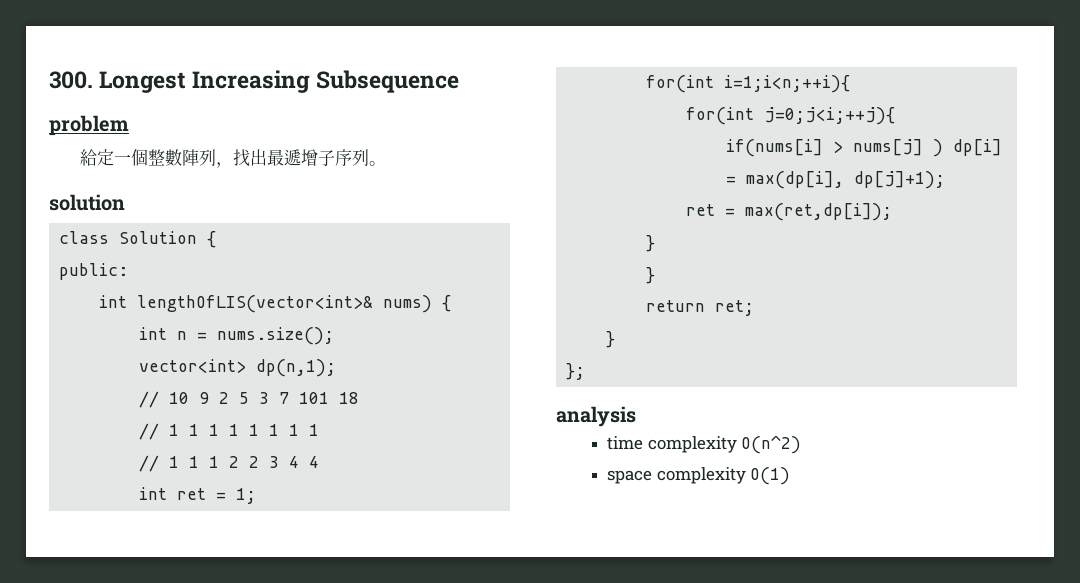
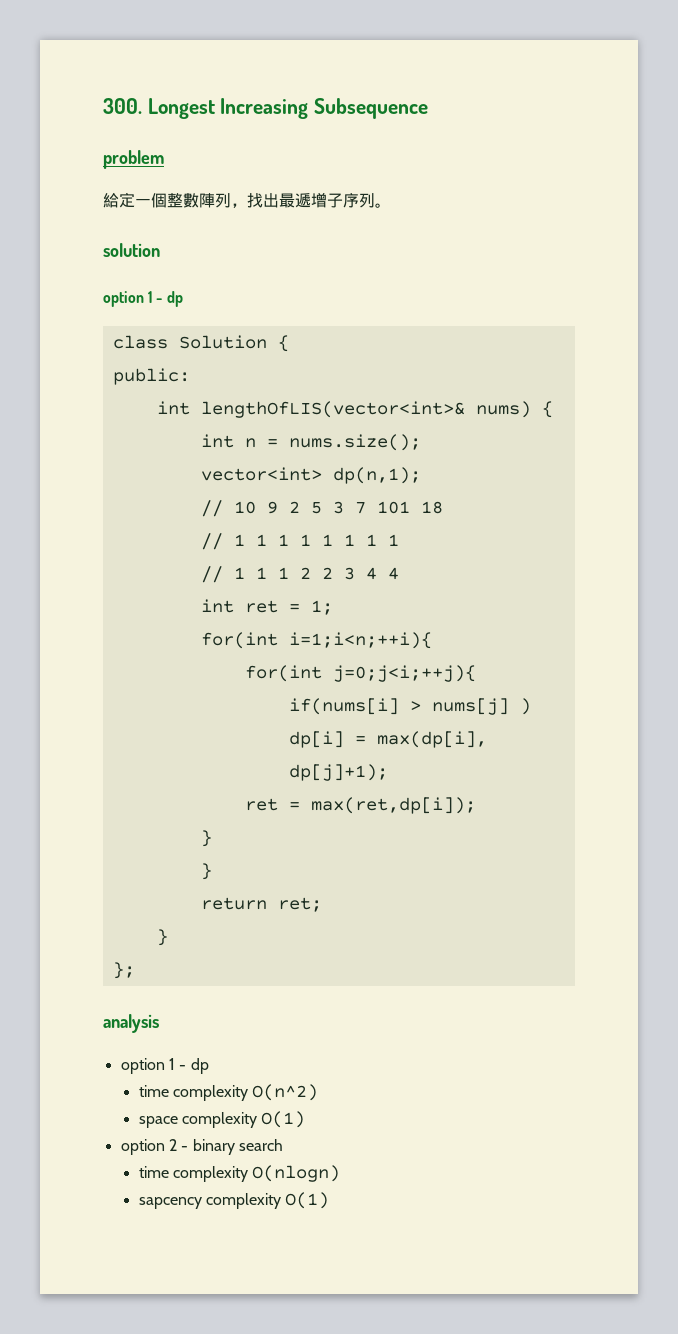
  solution
+ option 1 - dp
  analysis
+ option 1 - dp
+ option 2 - binary search
+ time complexity O(nlogn)
+ sapcency complexity O(1)

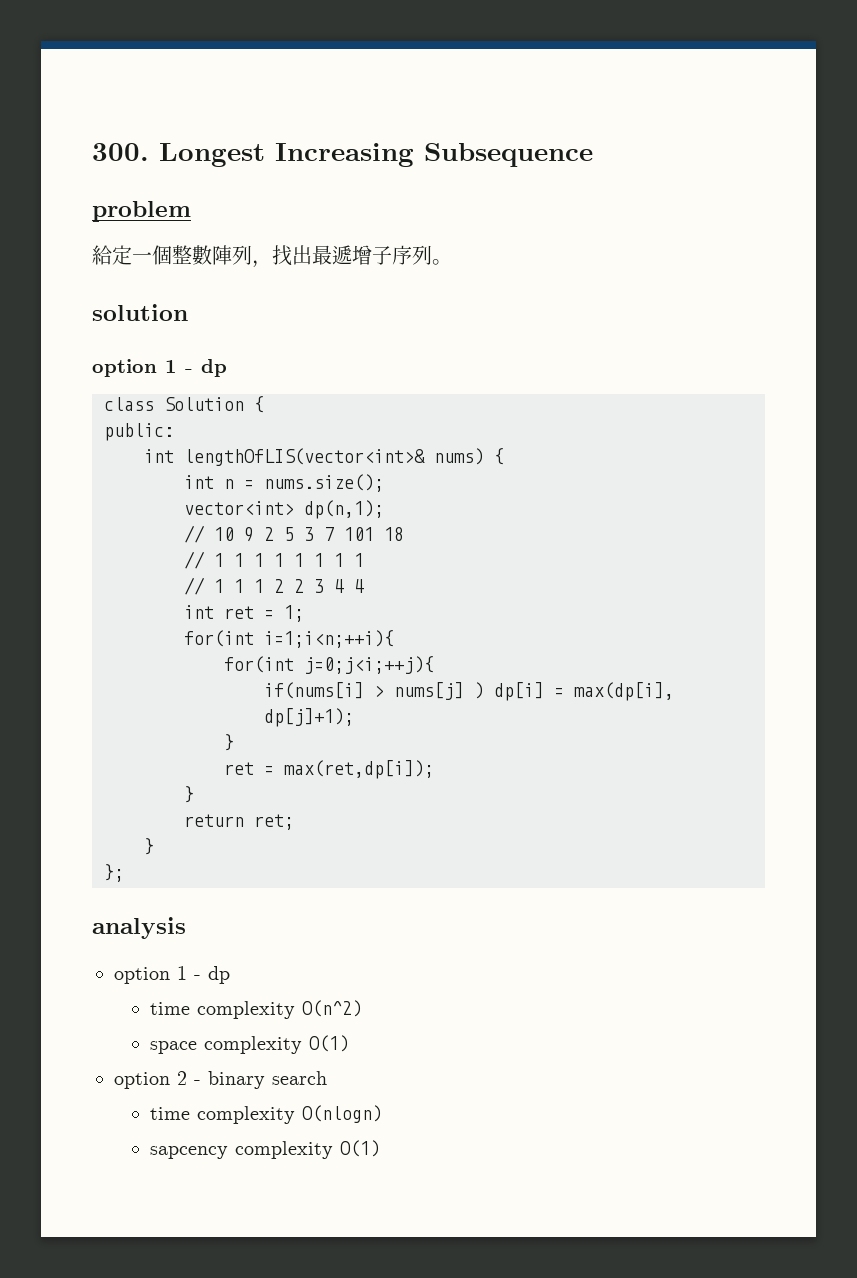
  if(nums[i] > nums[j] ) dp[i] = max(dp[i], dp[j]+1);
+ }
  ret = max(ret,dp[i]);
- }

